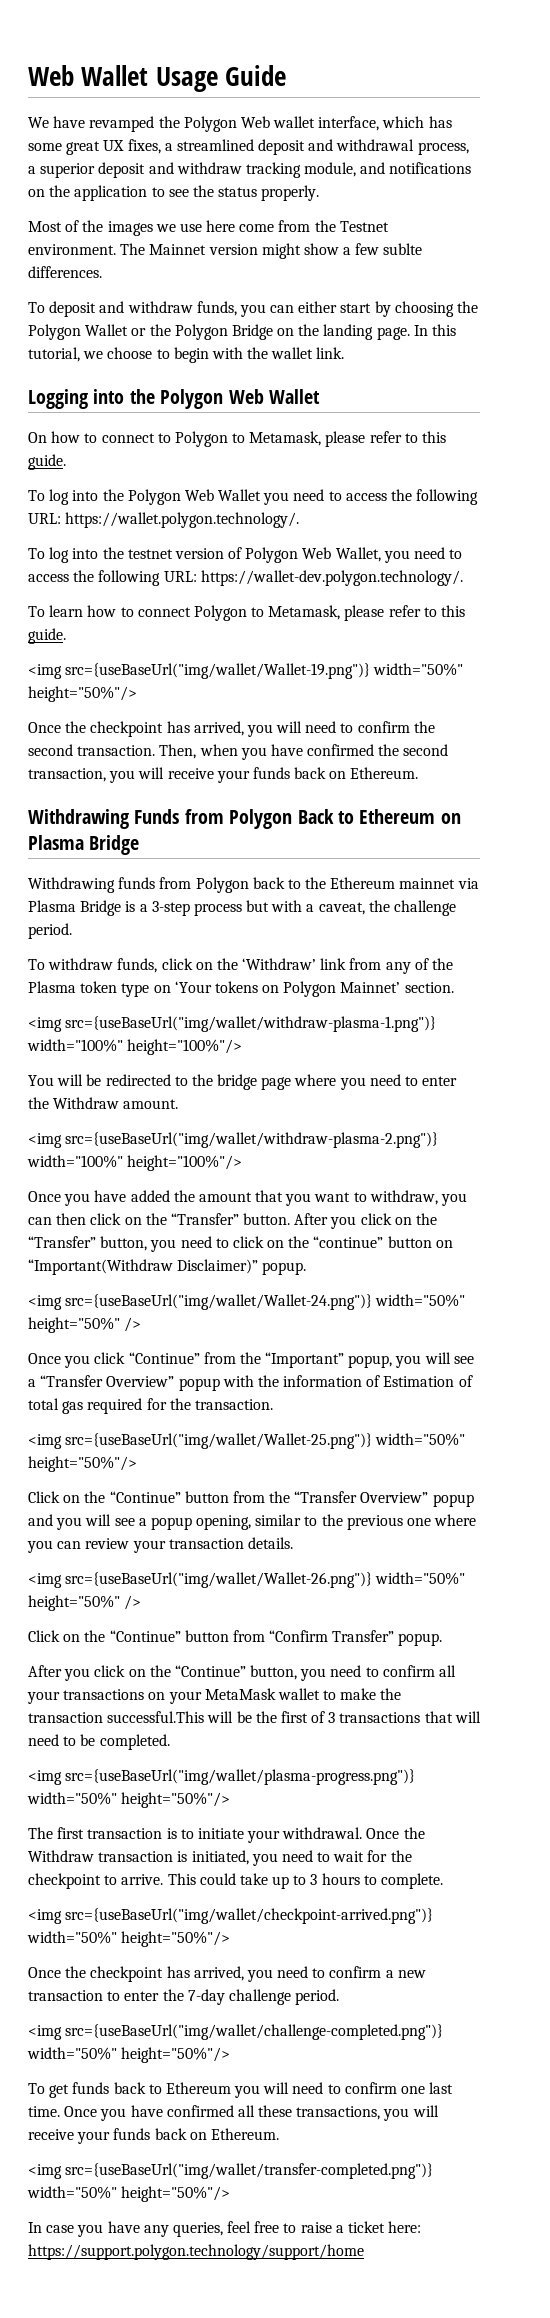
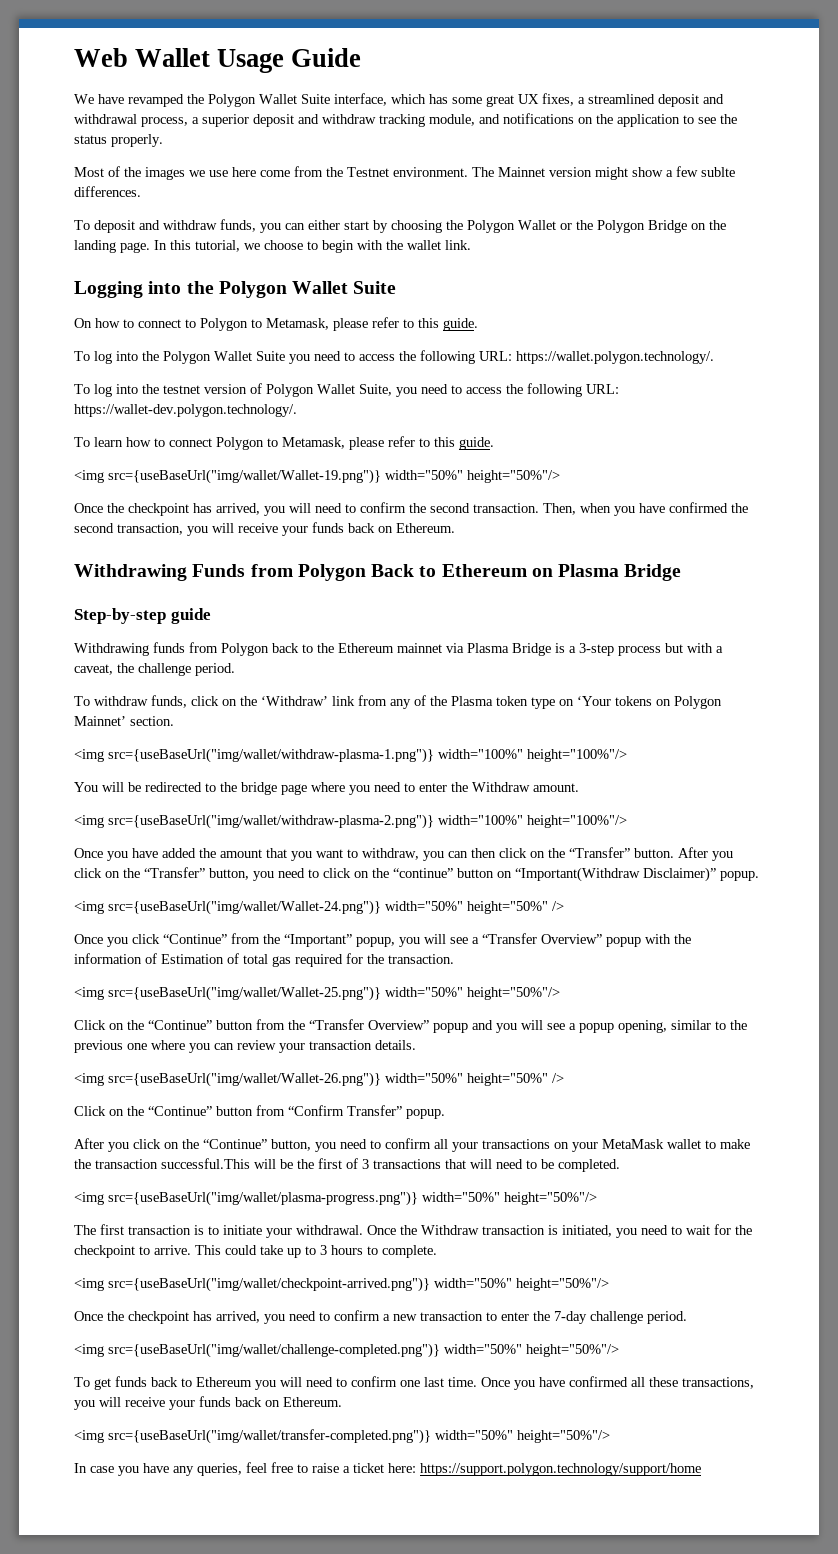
- We have revamped the Polygon Web wallet interface, which has some great UX fixes, a streamlined deposit and withdrawal process, a superior deposit and withdraw tracking module, and notifications on the application to see the status properly.
+ We have revamped the Polygon Wallet Suite interface, which has some great UX fixes, a streamlined deposit and withdrawal process, a superior deposit and withdraw tracking module, and notifications on the application to see the status properly.
- Logging into the Polygon Web Wallet
+ Logging into the Polygon Wallet Suite
- To log into the Polygon Web Wallet you need to access the following URL: https://wallet.polygon.technology/.
+ To log into the Polygon Wallet Suite you need to access the following URL: https://wallet.polygon.technology/.
- To log into the testnet version of Polygon Web Wallet, you need to access the following URL: https://wallet-dev.polygon.technology/.
+ To log into the testnet version of Polygon Wallet Suite, you need to access the following URL: https://wallet-dev.polygon.technology/.
+ Step-by-step guide

